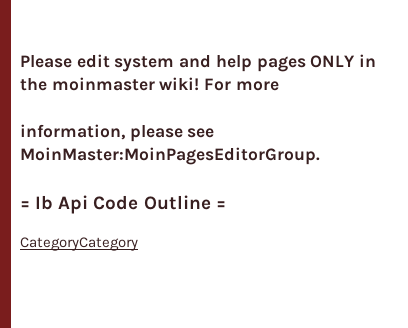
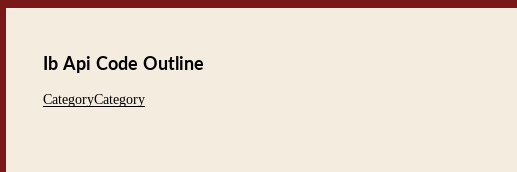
- Please edit system and help pages ONLY in the moinmaster wiki! For more
- information, please see MoinMaster:MoinPagesEditorGroup.
- = Ib Api Code Outline =
+ Ib Api Code Outline

